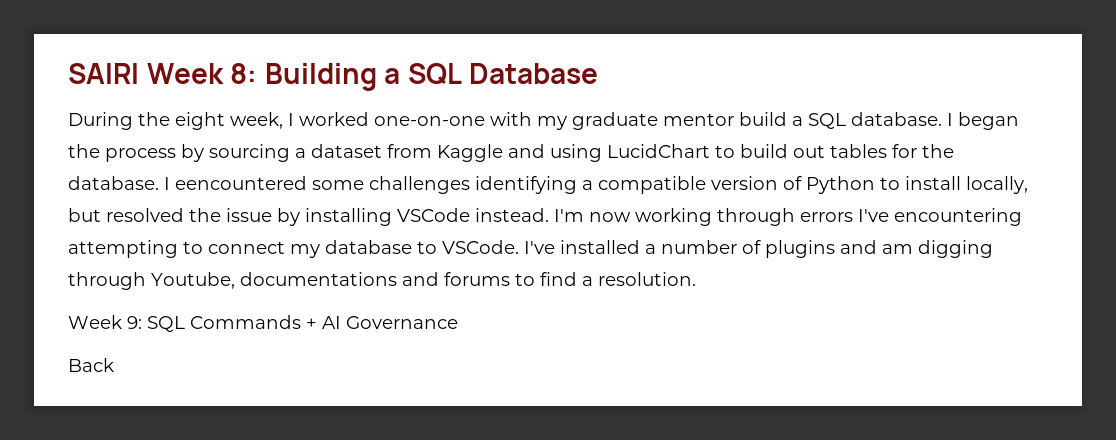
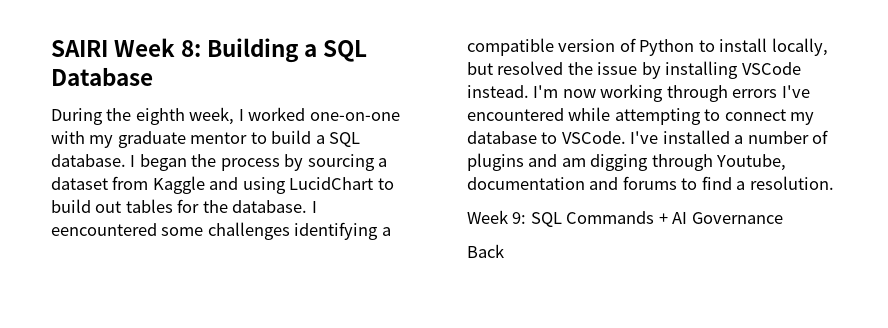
- During the eight week, I worked one-on-one with my graduate mentor build a SQL database.
+ During the eighth week, I worked one-on-one with my graduate mentor to build a SQL database.
- I'm now working through errors I've encountering attempting to connect my database to VSCode.
+ I'm now working through errors I've encountered while attempting to connect my database to VSCode.
- I've installed a number of plugins and am digging through Youtube, documentations and forums to find a resolution.
+ I've installed a number of plugins and am digging through Youtube, documentation and forums to find a resolution.

